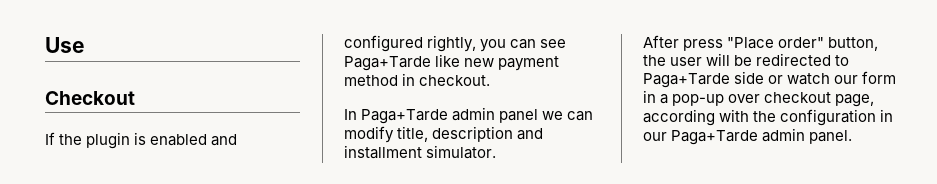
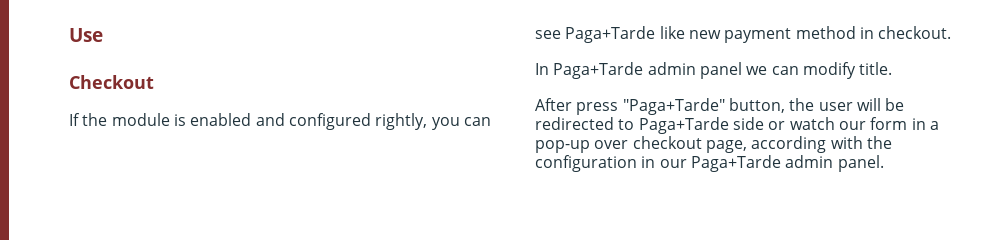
- If the plugin is enabled and configured rightly, you can see Paga+Tarde like new payment method in checkout.
+ If the module is enabled and configured rightly, you can see Paga+Tarde like new payment method in checkout.
- In Paga+Tarde admin panel we can modify title, description and installment simulator.
+ In Paga+Tarde admin panel we can modify title.
- After press "Place order" button, the user will be redirected to Paga+Tarde side or watch our form in a pop-up over checkout page, according with the configuration in our Paga+Tarde admin panel.
+ After press "Paga+Tarde" button, the user will be redirected to Paga+Tarde side or watch our form in a pop-up over checkout page, according with the configuration in our Paga+Tarde admin panel.

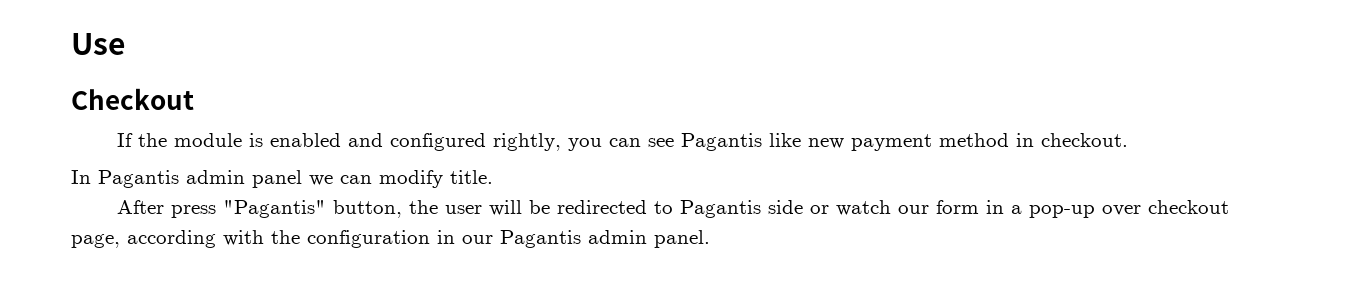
- If the module is enabled and configured rightly, you can see Paga+Tarde like new payment method in checkout.
+ If the module is enabled and configured rightly, you can see Pagantis like new payment method in checkout.
- In Paga+Tarde admin panel we can modify title.
+ In Pagantis admin panel we can modify title.
- After press "Paga+Tarde" button, the user will be redirected to Paga+Tarde side or watch our form in a pop-up over checkout page, according with the configuration in our Paga+Tarde admin panel.
+ After press "Pagantis" button, the user will be redirected to Pagantis side or watch our form in a pop-up over checkout page, according with the configuration in our Pagantis admin panel.

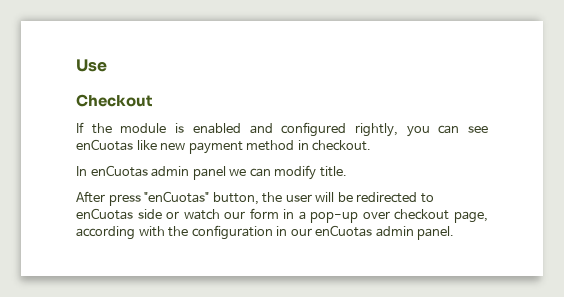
- If the module is enabled and configured rightly, you can see Pagantis like new payment method in checkout.
+ If the module is enabled and configured rightly, you can see enCuotas like new payment method in checkout.
- In Pagantis admin panel we can modify title.
+ In enCuotas admin panel we can modify title.
- After press "Pagantis" button, the user will be redirected to Pagantis side or watch our form in a pop-up over checkout page, according with the configuration in our Pagantis admin panel.
+ After press "enCuotas" button, the user will be redirected to enCuotas side or watch our form in a pop-up over checkout page, according with the configuration in our enCuotas admin panel.

